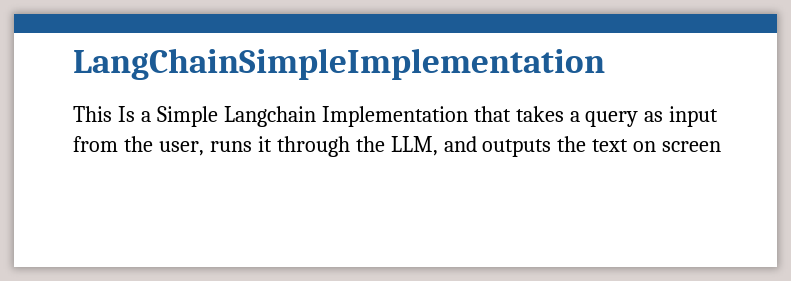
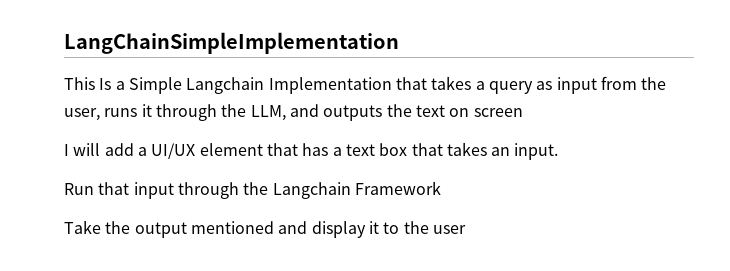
+ I will add a UI/UX element that has a text box that takes an input.
+ Run that input through the Langchain Framework
+ Take the output mentioned and display it to the user

